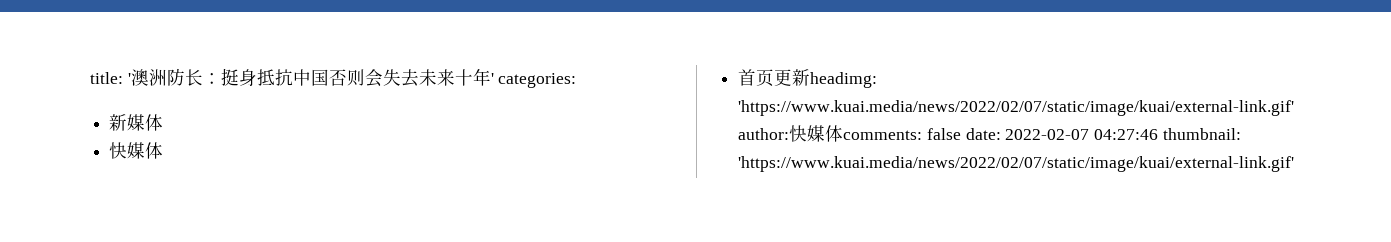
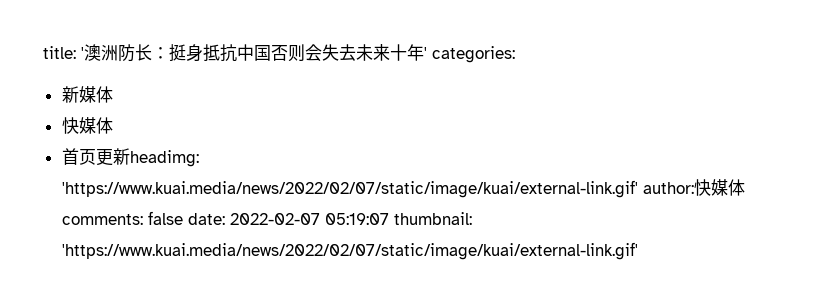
- 首页更新headimg: 'https://www.kuai.media/news/2022/02/07/static/image/kuai/external-link.gif' author:快媒体comments: false date: 2022-02-07 04:27:46 thumbnail: 'https://www.kuai.media/news/2022/02/07/static/image/kuai/external-link.gif'
+ 首页更新headimg: 'https://www.kuai.media/news/2022/02/07/static/image/kuai/external-link.gif' author:快媒体comments: false date: 2022-02-07 05:19:07 thumbnail: 'https://www.kuai.media/news/2022/02/07/static/image/kuai/external-link.gif'

